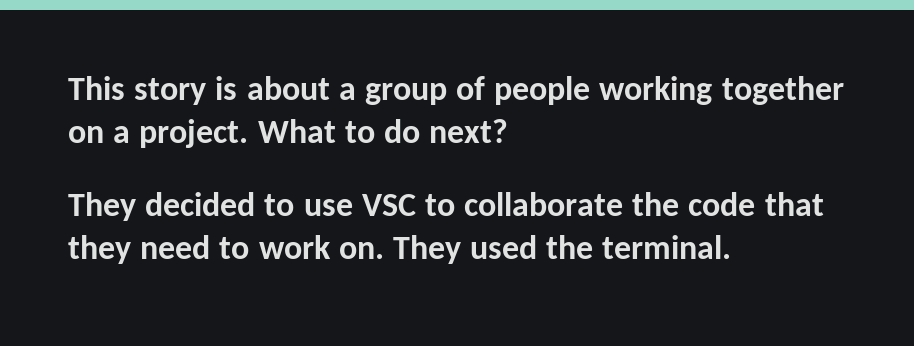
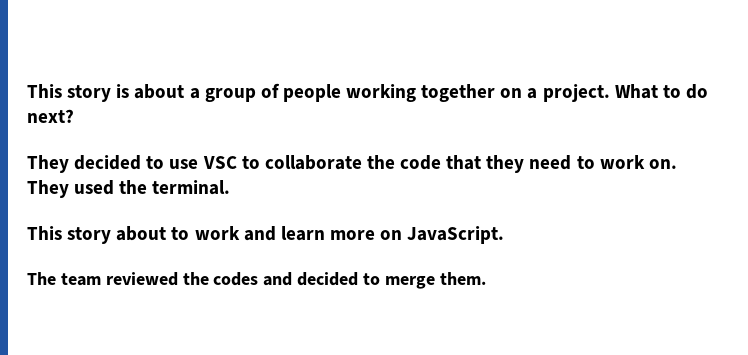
+ This story about to work and learn more on JavaScript.
+ The team reviewed the codes and decided to merge them.

